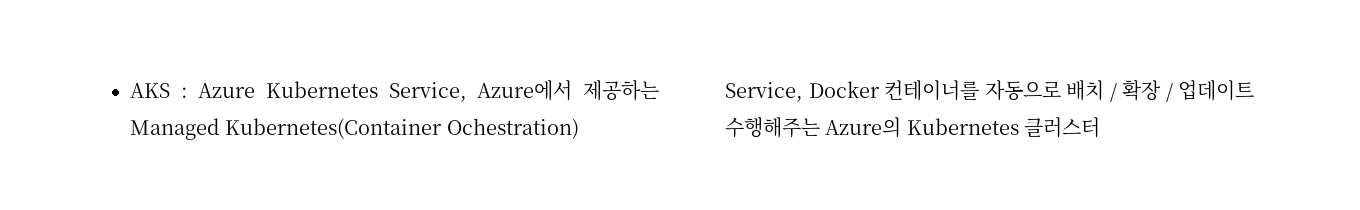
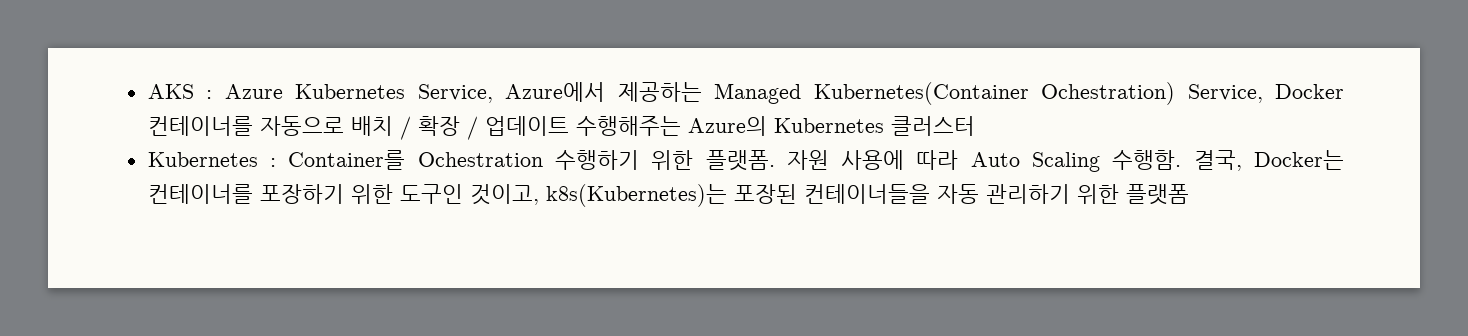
+ Kubernetes : Container를 Ochestration 수행하기 위한 플랫폼. 자원 사용에 따라 Auto Scaling 수행함. 결국, Docker는 컨테이너를 포장하기 위한 도구인 것이고, k8s(Kubernetes)는 포장된 컨테이너들을 자동 관리하기 위한 플랫폼

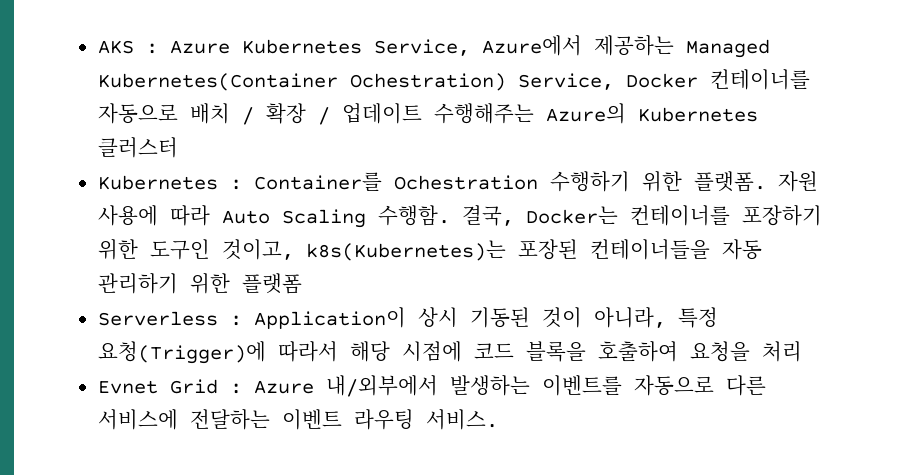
+ Serverless : Application이 상시 기동된 것이 아니라, 특정 요청(Trigger)에 따라서 해당 시점에 코드 블록을 호출하여 요청을 처리
+ Evnet Grid : Azure 내/외부에서 발생하는 이벤트를 자동으로 다른 서비스에 전달하는 이벤트 라우팅 서비스.

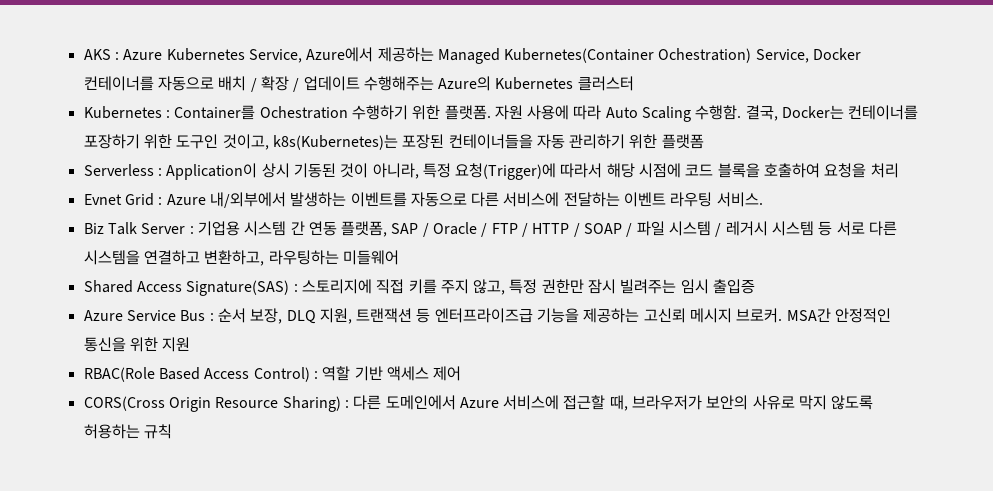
+ Biz Talk Server : 기업용 시스템 간 연동 플랫폼, SAP / Oracle / FTP / HTTP / SOAP / 파일 시스템 / 레거시 시스템 등 서로 다른 시스템을 연결하고 변환하고, 라우팅하는 미들웨어
+ Shared Access Signature(SAS) : 스토리지에 직접 키를 주지 않고, 특정 권한만 잠시 빌려주는 임시 출입증
+ Azure Service Bus : 순서 보장, DLQ 지원, 트랜잭션 등 엔터프라이즈급 기능을 제공하는 고신뢰 메시지 브로커. MSA간 안정적인 통신을 위한 지원
+ RBAC(Role Based Access Control) : 역할 기반 액세스 제어
+ CORS(Cross Origin Resource Sharing) : 다른 도메인에서 Azure 서비스에 접근할 때, 브라우저가 보안의 사유로 막지 않도록 허용하는 규칙

